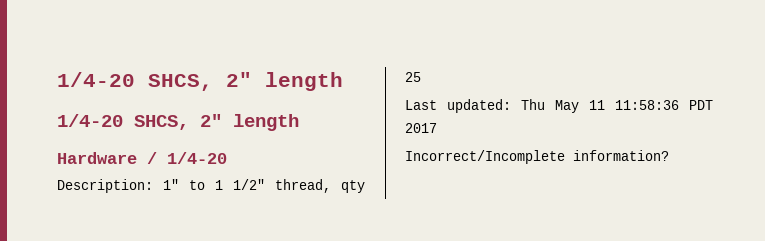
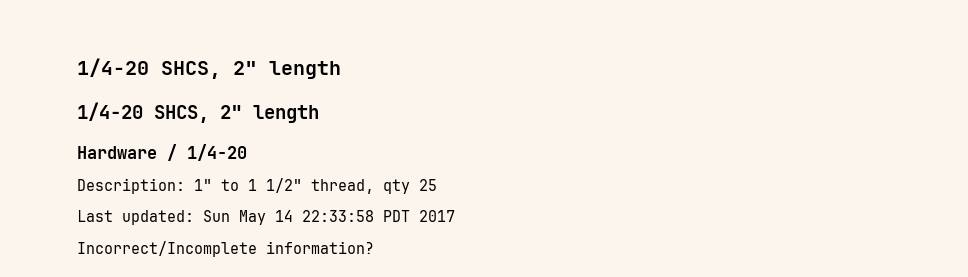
- Last updated: Thu May 11 11:58:36 PDT 2017
+ Last updated: Sun May 14 22:33:58 PDT 2017

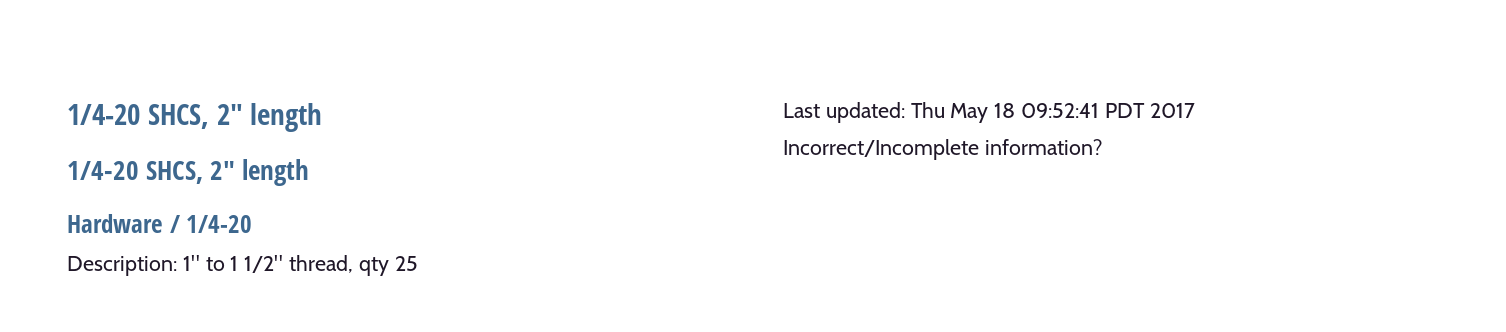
- Last updated: Sun May 14 22:33:58 PDT 2017
+ Last updated: Thu May 18 09:52:41 PDT 2017

